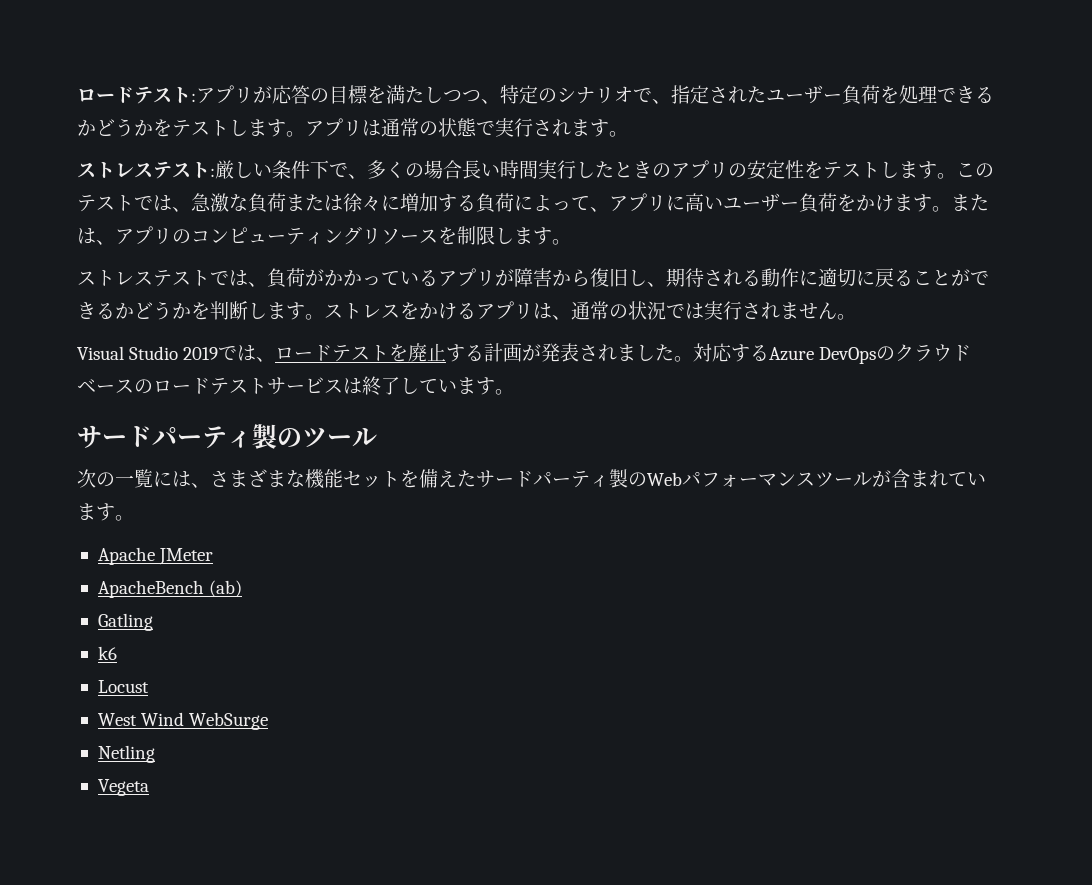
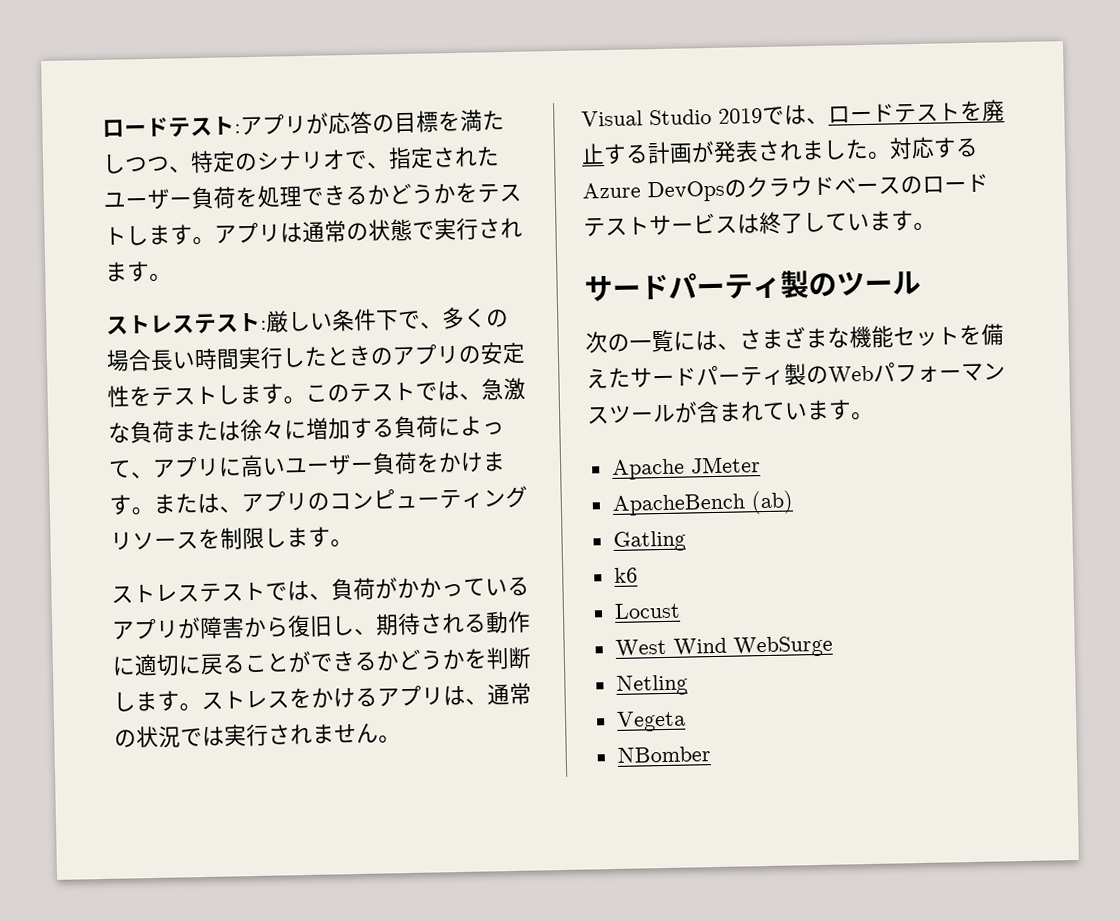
+ NBomber

